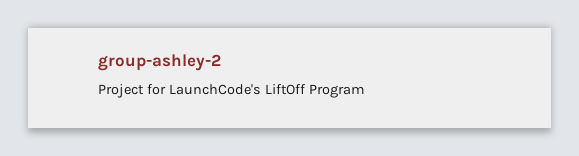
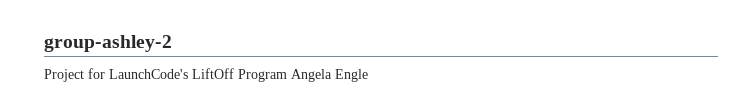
- Project for LaunchCode's LiftOff Program
+ Project for LaunchCode's LiftOff Program Angela Engle

